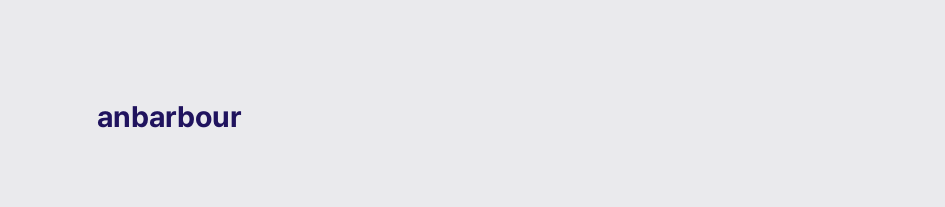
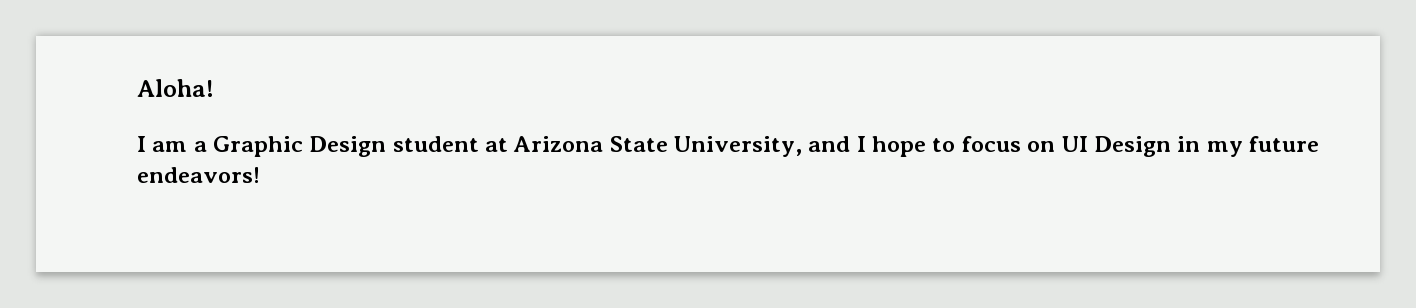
- anbarbour
+ Aloha!
+ I am a Graphic Design student at Arizona State University, and I hope to focus on UI Design in my future endeavors!

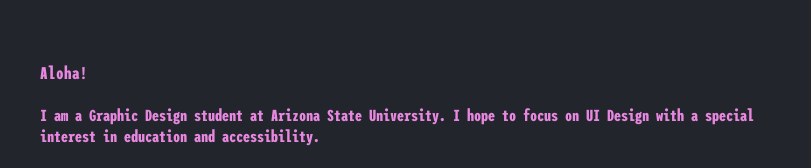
- I am a Graphic Design student at Arizona State University, and I hope to focus on UI Design in my future endeavors!
+ I am a Graphic Design student at Arizona State University. I hope to focus on UI Design with a special interest in education and accessibility.

